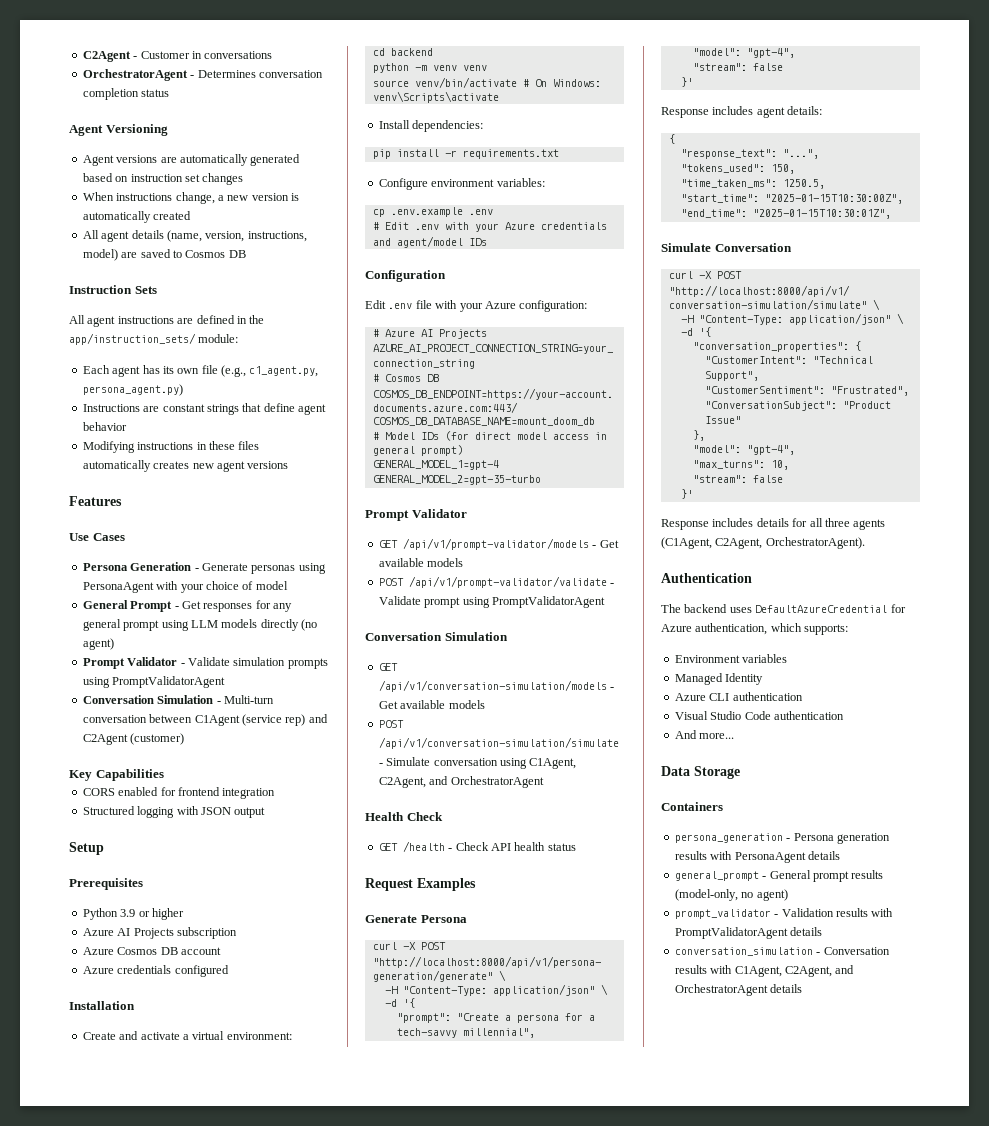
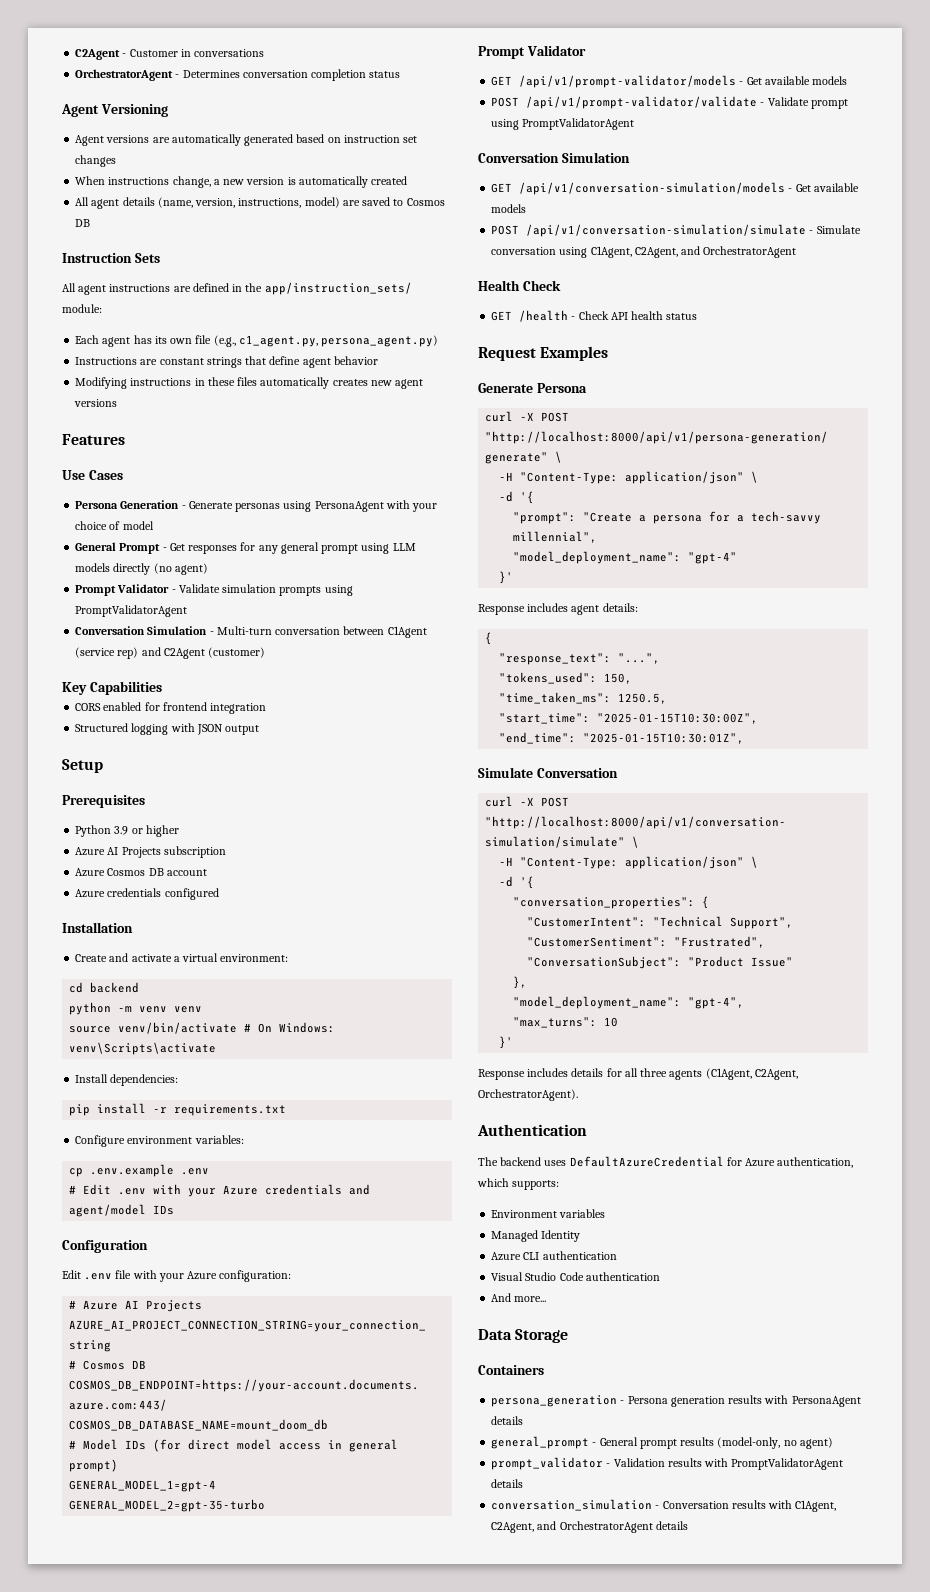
  "prompt": "Create a persona for a tech-savvy millennial",
- "model": "gpt-4",
- "stream": false
+ "model_deployment_name": "gpt-4"
  },
- "model": "gpt-4",
+ "model_deployment_name": "gpt-4",
- "max_turns": 10,
- "stream": false
+ "max_turns": 10

